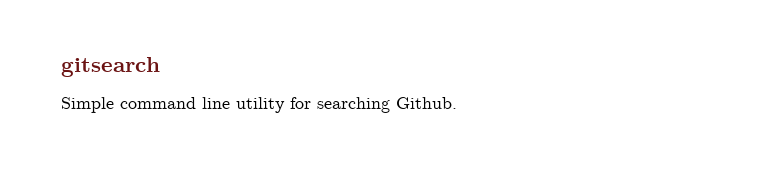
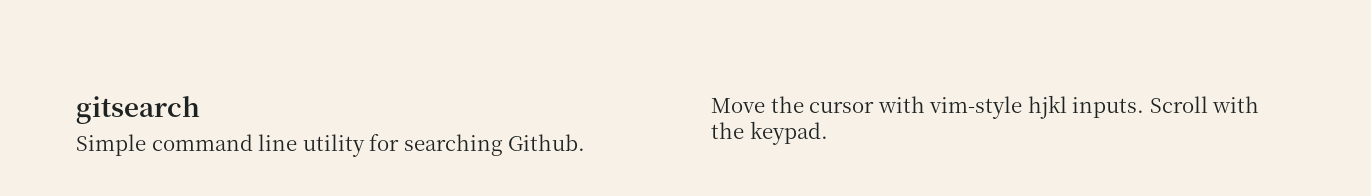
+ Move the cursor with vim-style hjkl inputs. Scroll with the keypad.

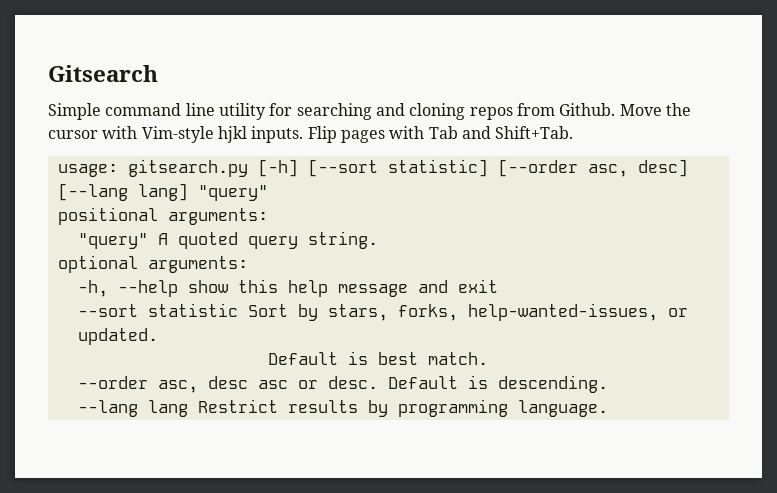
- gitsearch
+ Gitsearch
- Simple command line utility for searching Github.
- Move the cursor with vim-style hjkl inputs.
+ Simple command line utility for searching and cloning repos from Github. Move the cursor with Vim-style hjkl inputs.
- Scroll with the keypad.
+ Flip pages with Tab and Shift+Tab.
+ usage: gitsearch.py [-h] [--sort statistic] [--order asc, desc] [--lang lang] "query"
+ positional arguments:
+ "query" A quoted query string.
+ optional arguments:
+ -h, --help show this help message and exit
+ --sort statistic Sort by stars, forks, help-wanted-issues, or updated.
+ Default is best match.
+ --order asc, desc asc or desc. Default is descending.
+ --lang lang Restrict results by programming language.

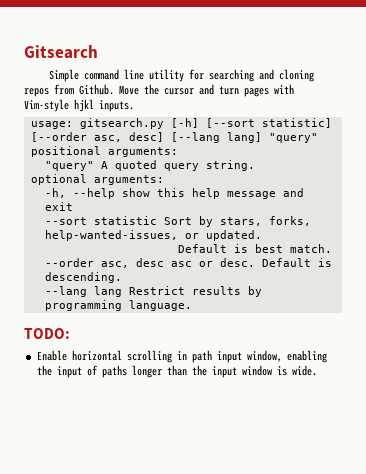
- Move the cursor with Vim-style hjkl inputs. Flip pages with Tab and Shift+Tab.
+ Move the cursor and turn pages with Vim-style hjkl inputs.
+ TODO:
+ Enable horizontal scrolling in path input window, enabling the input of paths longer than the input window is wide.

